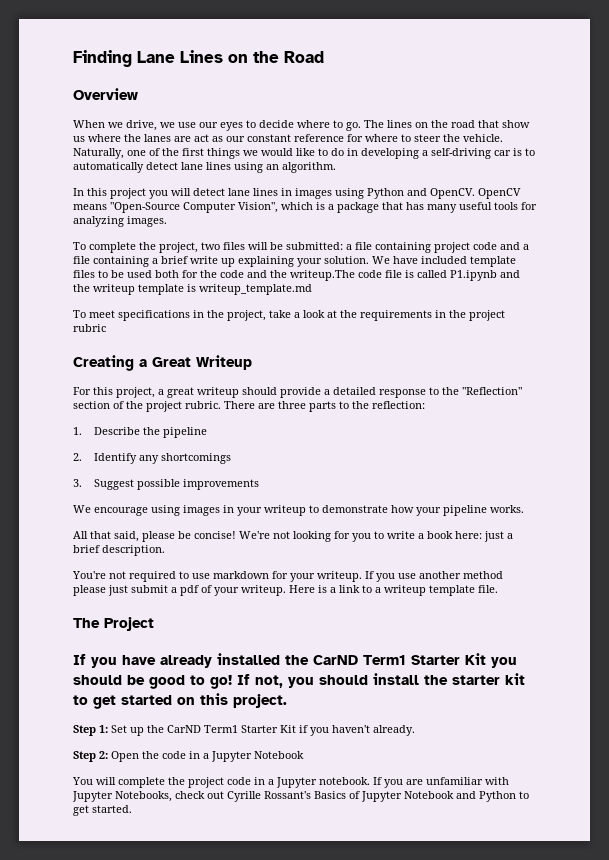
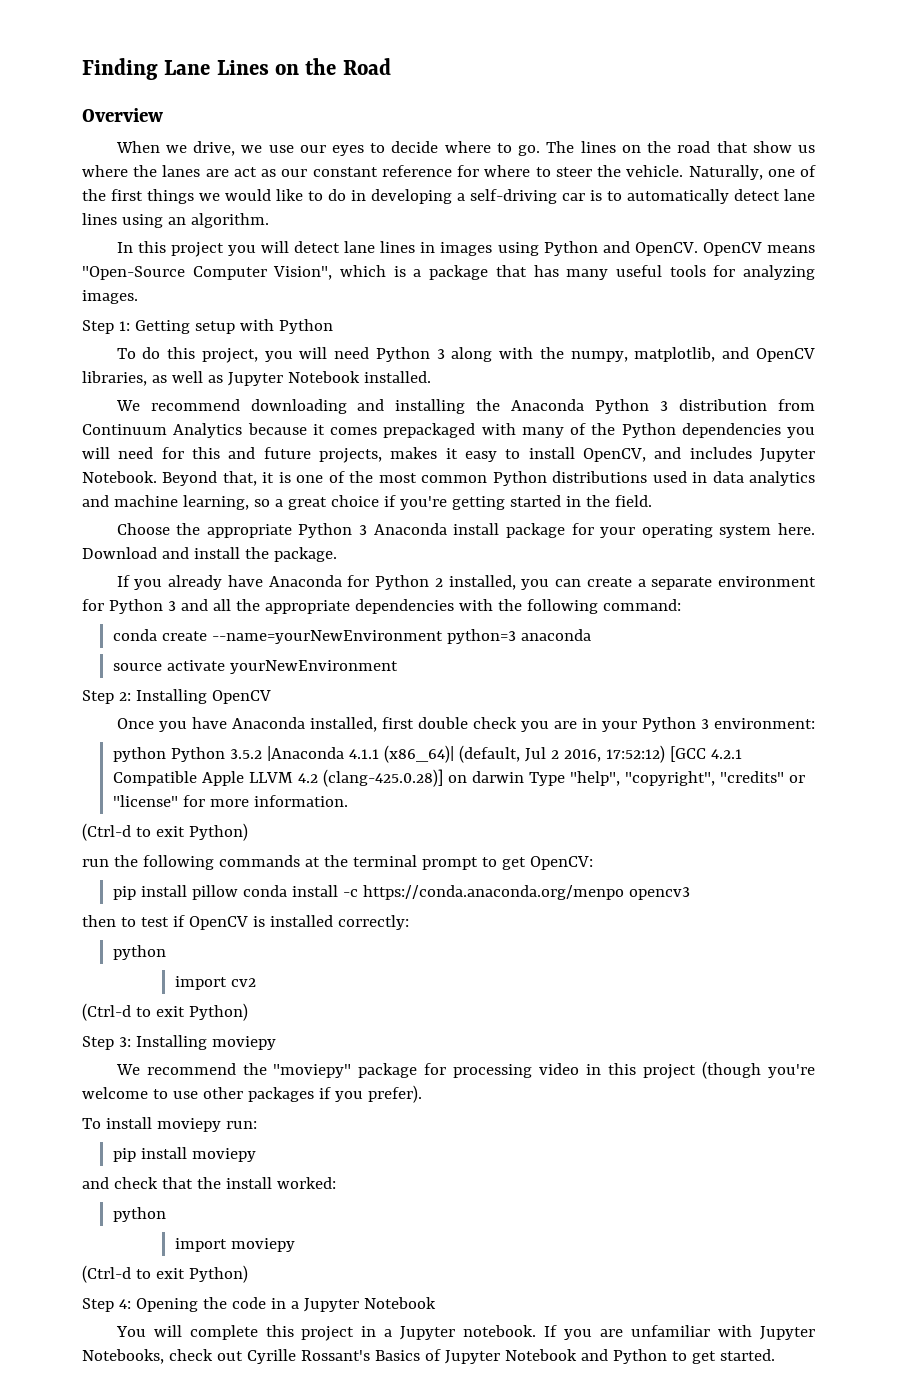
- To complete the project, two files will be submitted: a file containing project code and a file containing a brief write up explaining your solution. We have included template files to be used both for the code and the writeup.The code file is called P1.ipynb and the writeup template is writeup_template.md
- To meet specifications in the project, take a look at the requirements in the project rubric
- Creating a Great Writeup
- For this project, a great writeup should provide a detailed response to the "Reflection" section of the project rubric. There are three parts to the reflection:
- 1. Describe the pipeline
- 2. Identify any shortcomings
- 3. Suggest possible improvements
- We encourage using images in your writeup to demonstrate how your pipeline works.
- All that said, please be concise! We're not looking for you to write a book here: just a brief description.
- You're not required to use markdown for your writeup. If you use another method please just submit a pdf of your writeup. Here is a link to a writeup template file.
- The Project
- If you have already installed the CarND Term1 Starter Kit you should be good to go! If not, you should install the starter kit to get started on this project.
- Step 1: Set up the CarND Term1 Starter Kit if you haven't already.
- Step 2: Open the code in a Jupyter Notebook
+ Step 1: Getting setup with Python
+ To do this project, you will need Python 3 along with the numpy, matplotlib, and OpenCV libraries, as well as Jupyter Notebook installed.
+ We recommend downloading and installing the Anaconda Python 3 distribution from Continuum Analytics because it comes prepackaged with many of the Python dependencies you will need for this and future projects, makes it easy to install OpenCV, and includes Jupyter Notebook. Beyond that, it is one of the most common Python distributions used in data analytics and machine learning, so a great choice if you're getting started in the field.
+ Choose the appropriate Python 3 Anaconda install package for your operating system here. Download and install the package.
+ If you already have Anaconda for Python 2 installed, you can create a separate environment for Python 3 and all the appropriate dependencies with the following command:
+ conda create --name=yourNewEnvironment python=3 anaconda
+ source activate yourNewEnvironment
+ Step 2: Installing OpenCV
+ Once you have Anaconda installed, first double check you are in your Python 3 environment:
+ python Python 3.5.2 |Anaconda 4.1.1 (x86_64)| (default, Jul 2 2016, 17:52:12) [GCC 4.2.1 Compatible Apple LLVM 4.2 (clang-425.0.28)] on darwin Type "help", "copyright", "credits" or "license" for more information.
+ (Ctrl-d to exit Python)
+ run the following commands at the terminal prompt to get OpenCV:
+ pip install pillow conda install -c https://conda.anaconda.org/menpo opencv3
+ then to test if OpenCV is installed correctly:
+ python
+ import cv2
+ (Ctrl-d to exit Python)
+ Step 3: Installing moviepy
+ We recommend the "moviepy" package for processing video in this project (though you're welcome to use other packages if you prefer).
+ To install moviepy run:
+ pip install moviepy
+ and check that the install worked:
+ python
+ import moviepy
+ (Ctrl-d to exit Python)
+ Step 4: Opening the code in a Jupyter Notebook
- You will complete the project code in a Jupyter notebook.
+ You will complete this project in a Jupyter notebook.

